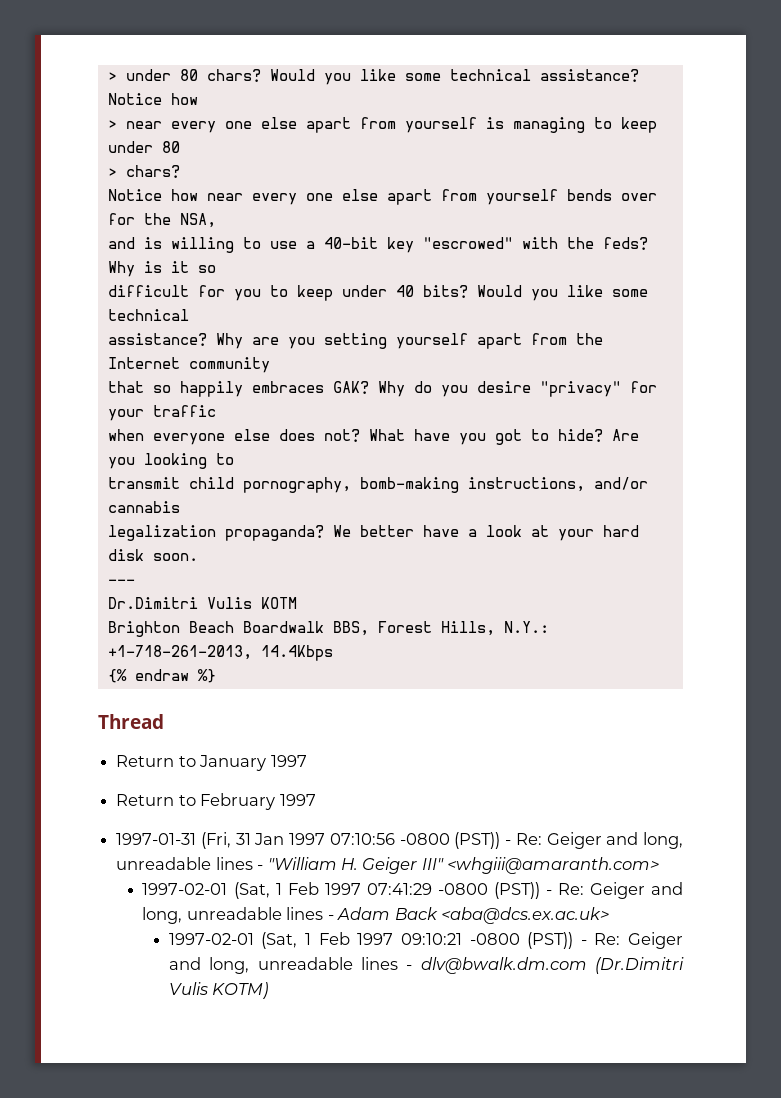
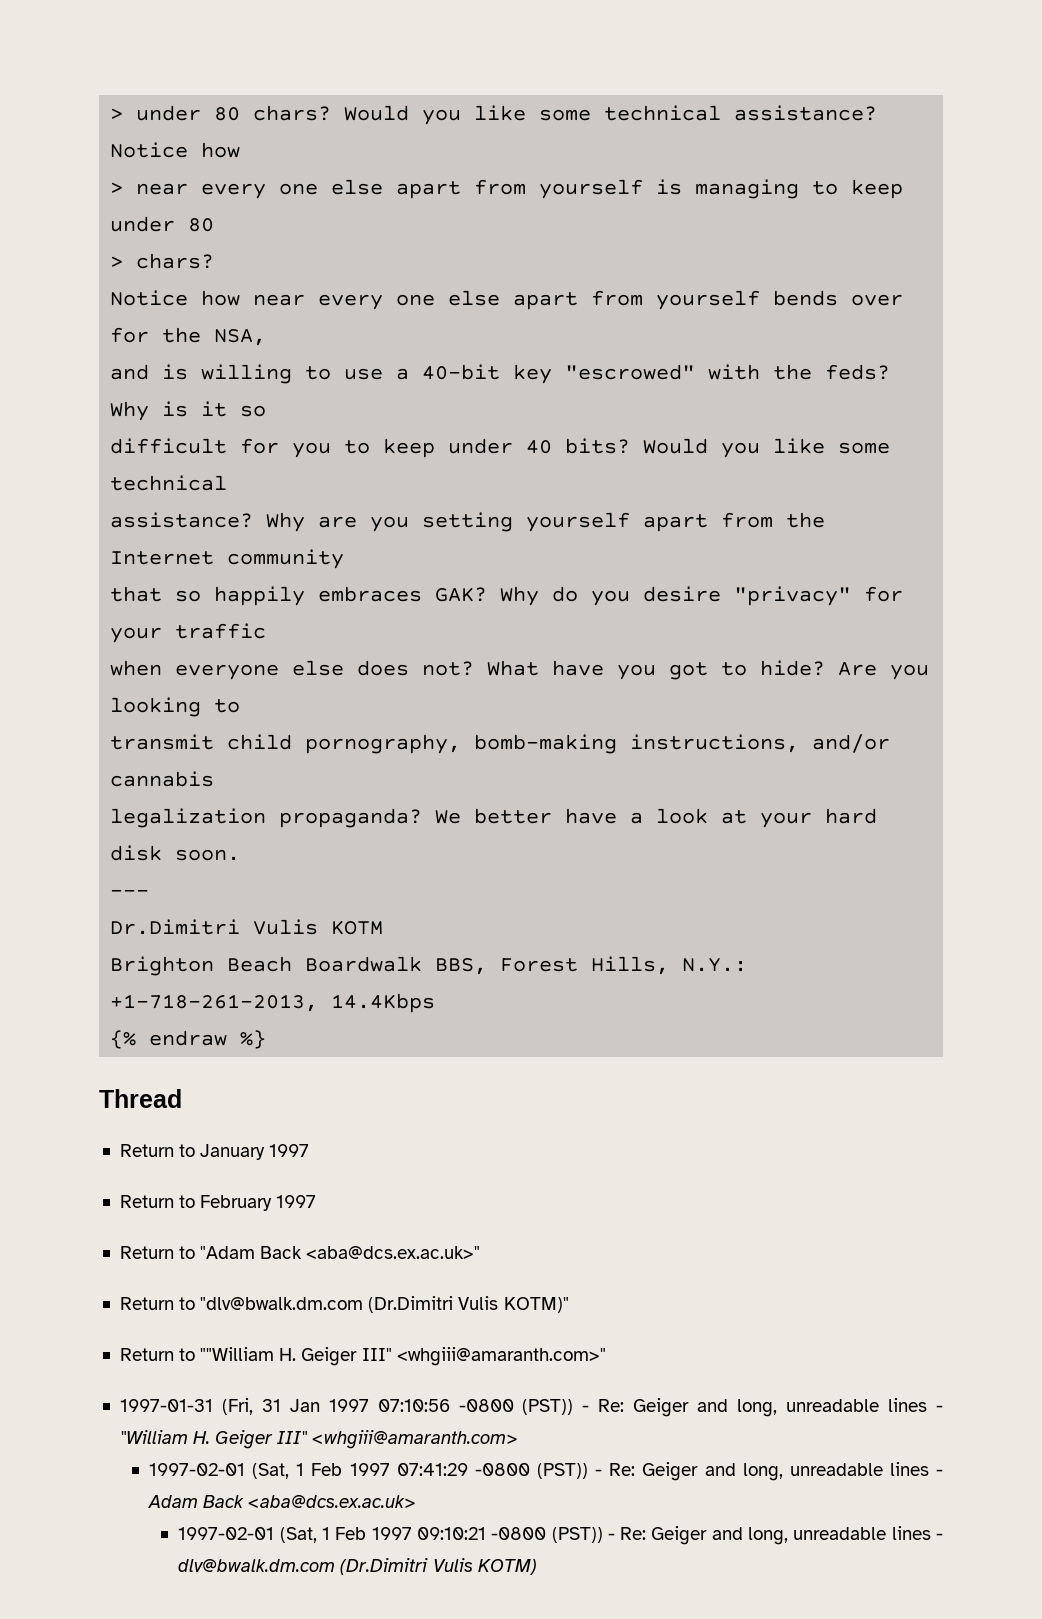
+ Return to "Adam Back <aba@dcs.ex.ac.uk>"
+ Return to "dlv@bwalk.dm.com (Dr.Dimitri Vulis KOTM)"
+ Return to ""William H. Geiger III" <whgiii@amaranth.com>"

